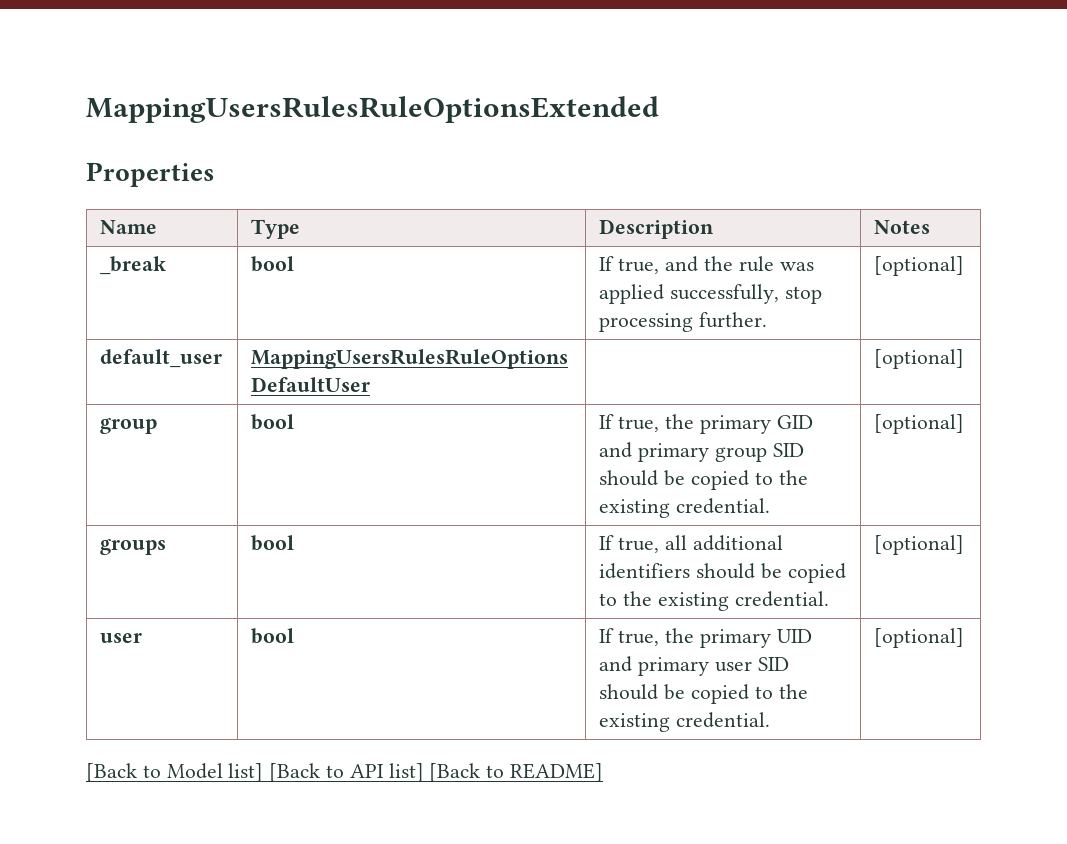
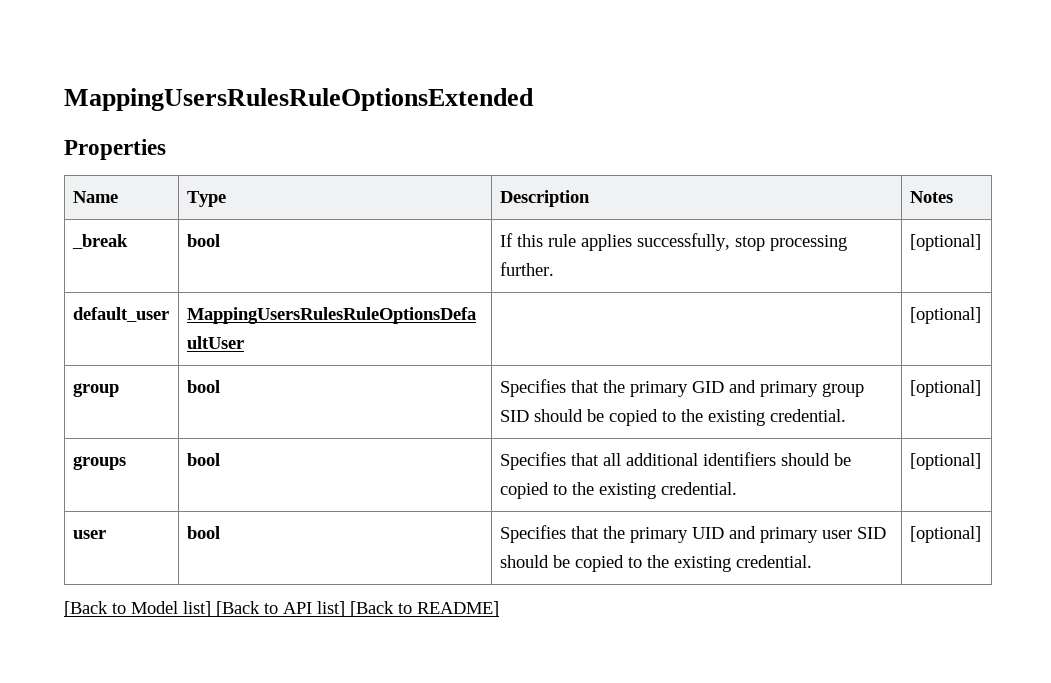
- _break | bool | If true, and the rule was applied successfully, stop processing further. | [optional]
+ _break | bool | If this rule applies successfully, stop processing further. | [optional]
- group | bool | If true, the primary GID and primary group SID should be copied to the existing credential. | [optional]
+ group | bool | Specifies that the primary GID and primary group SID should be copied to the existing credential. | [optional]
- groups | bool | If true, all additional identifiers should be copied to the existing credential. | [optional]
+ groups | bool | Specifies that all additional identifiers should be copied to the existing credential. | [optional]
- user | bool | If true, the primary UID and primary user SID should be copied to the existing credential. | [optional]
+ user | bool | Specifies that the primary UID and primary user SID should be copied to the existing credential. | [optional]

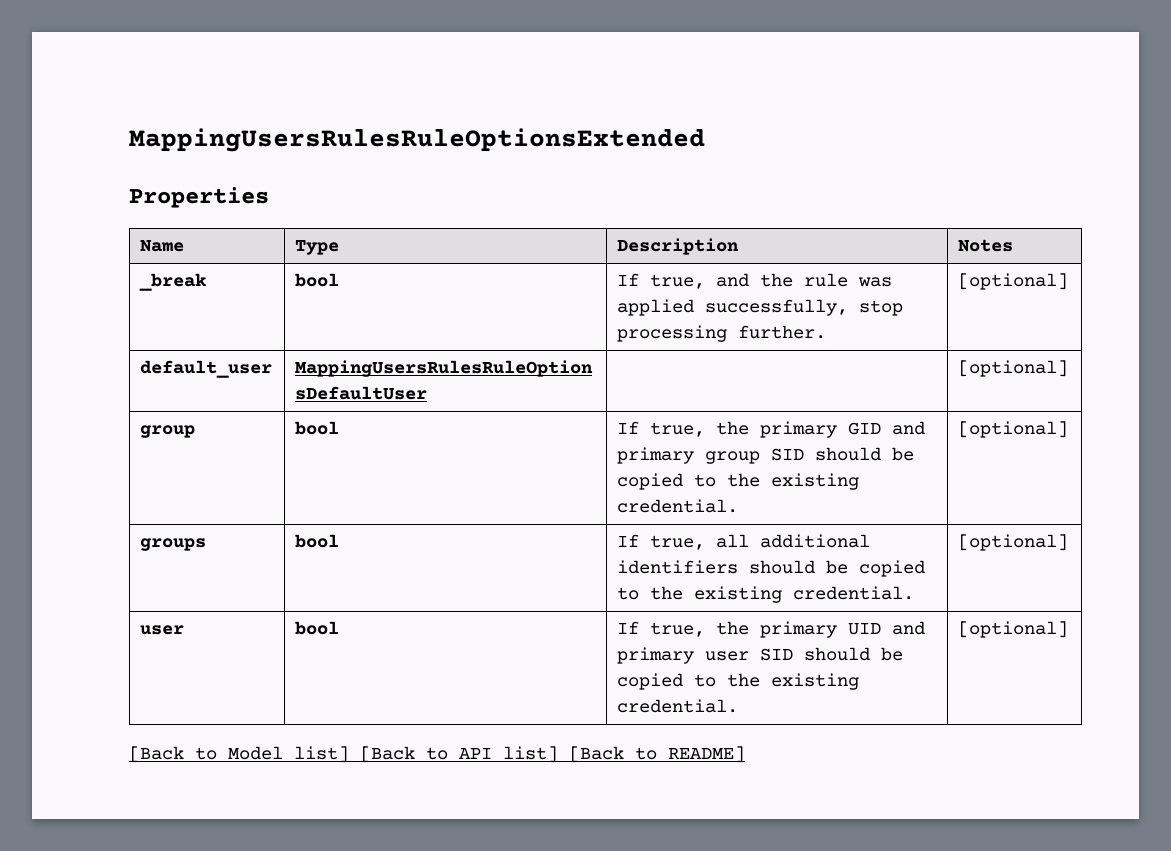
- _break | bool | If this rule applies successfully, stop processing further. | [optional]
+ _break | bool | If true, and the rule was applied successfully, stop processing further. | [optional]
- group | bool | Specifies that the primary GID and primary group SID should be copied to the existing credential. | [optional]
+ group | bool | If true, the primary GID and primary group SID should be copied to the existing credential. | [optional]
- groups | bool | Specifies that all additional identifiers should be copied to the existing credential. | [optional]
+ groups | bool | If true, all additional identifiers should be copied to the existing credential. | [optional]
- user | bool | Specifies that the primary UID and primary user SID should be copied to the existing credential. | [optional]
+ user | bool | If true, the primary UID and primary user SID should be copied to the existing credential. | [optional]

